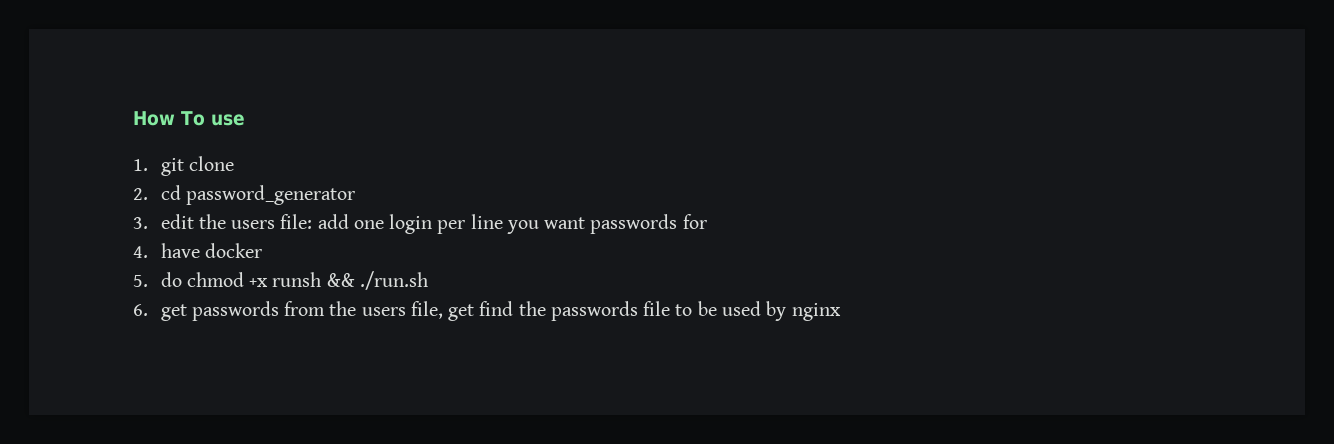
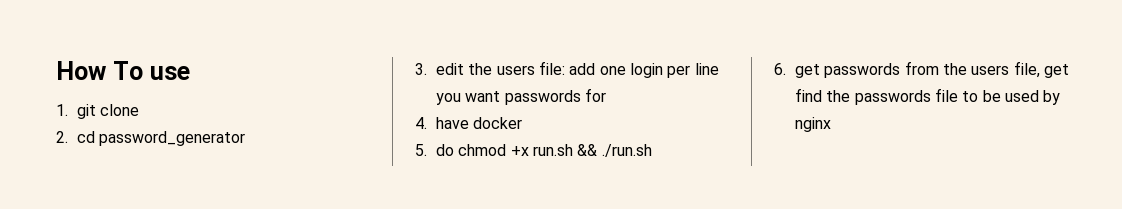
- 5. do chmod +x runsh && ./run.sh
+ 5. do chmod +x run.sh && ./run.sh

